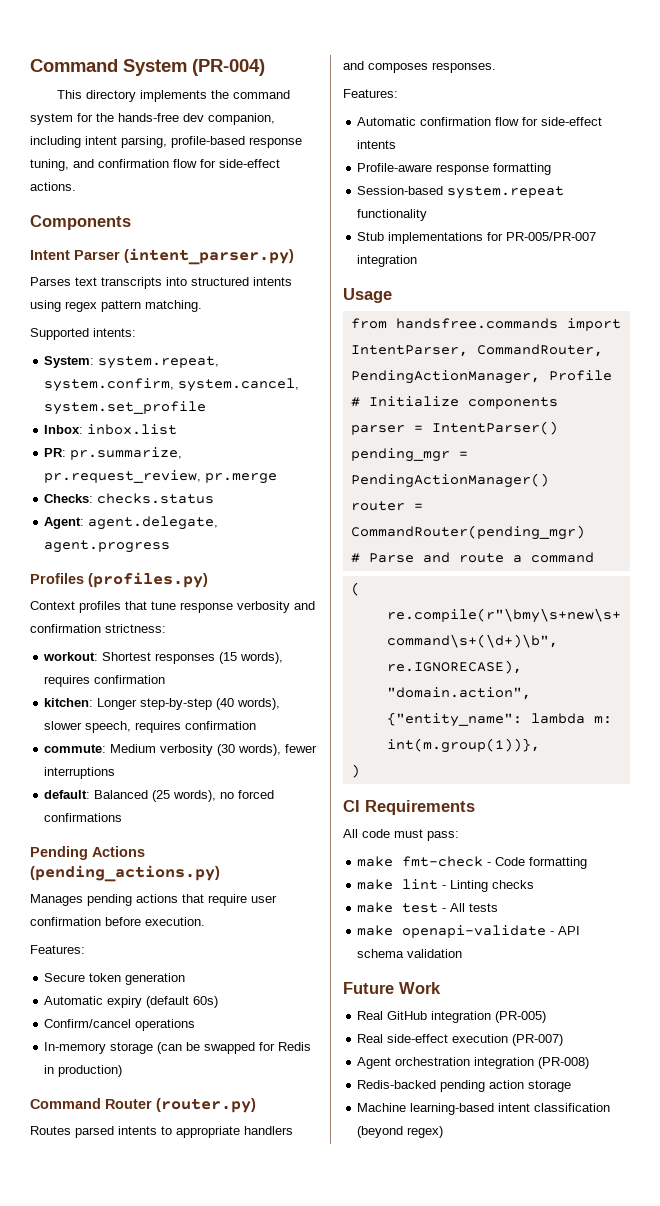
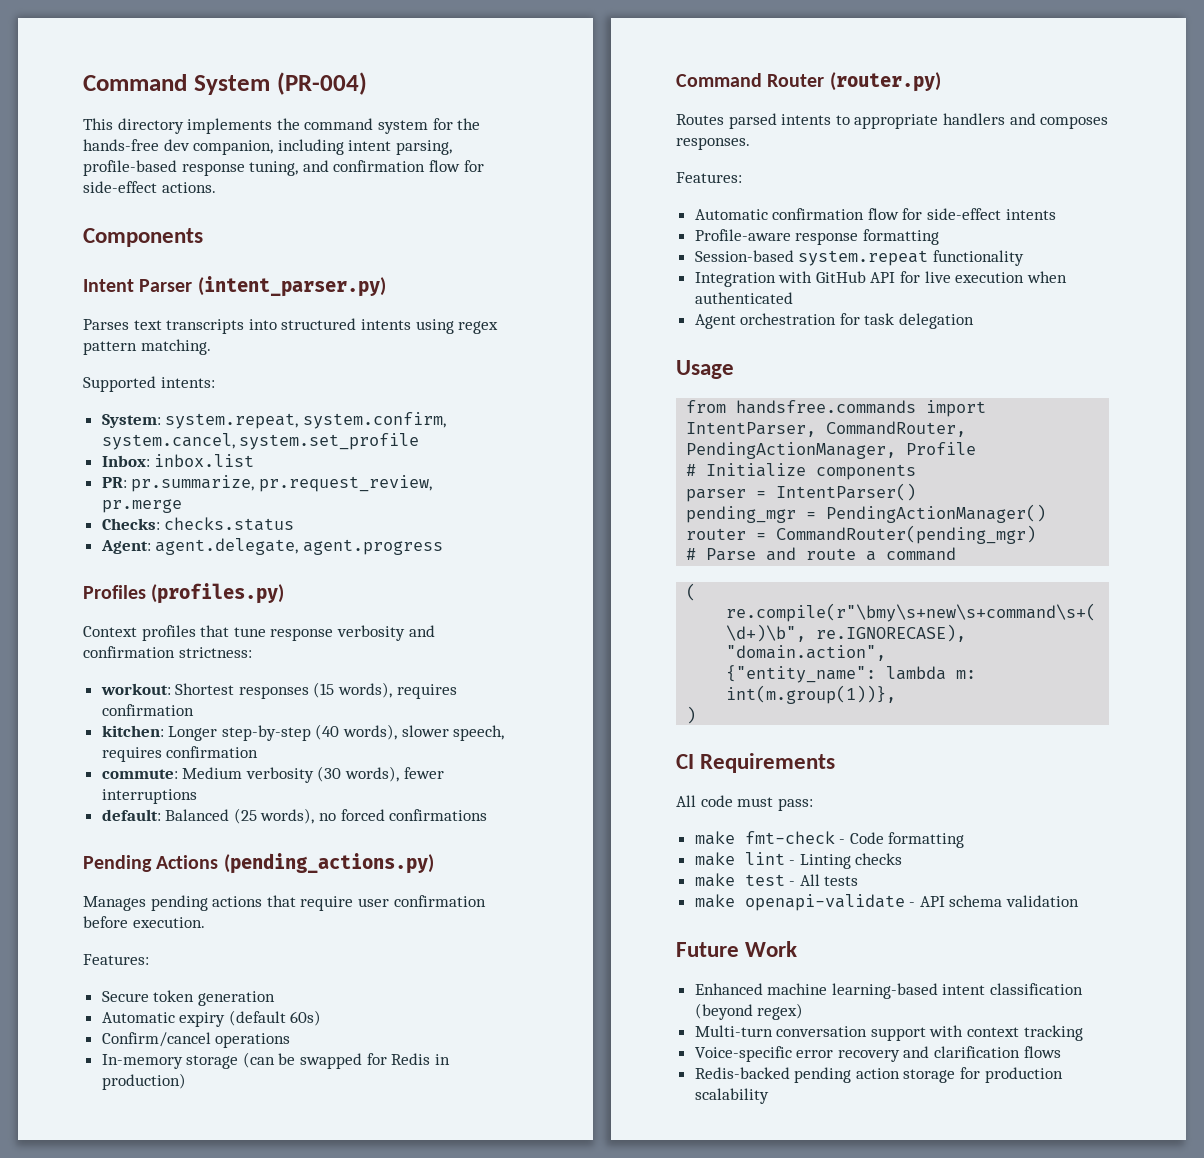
- Stub implementations for PR-005/PR-007 integration
+ Integration with GitHub API for live execution when authenticated
+ Agent orchestration for task delegation
- Real GitHub integration (PR-005)
- Real side-effect execution (PR-007)
- Agent orchestration integration (PR-008)
- Redis-backed pending action storage
- Machine learning-based intent classification (beyond regex)
+ Enhanced machine learning-based intent classification (beyond regex)
+ Multi-turn conversation support with context tracking
+ Voice-specific error recovery and clarification flows
+ Redis-backed pending action storage for production scalability

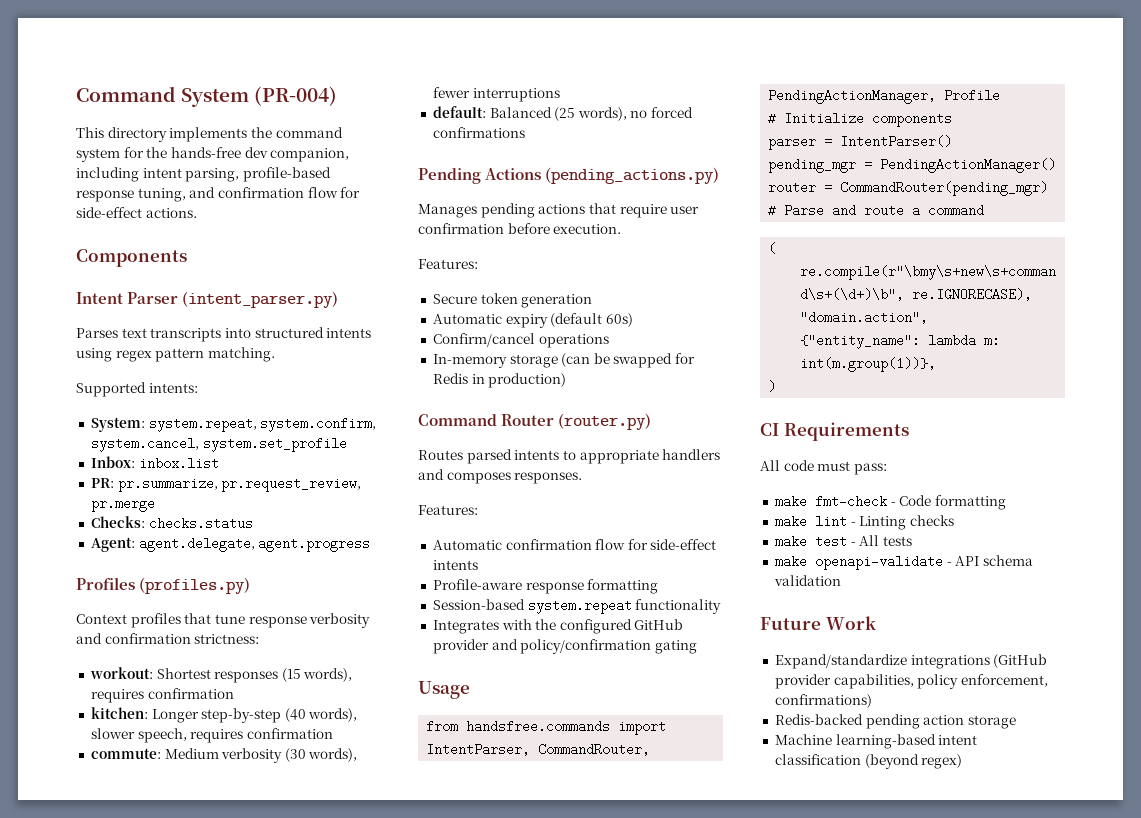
- Integration with GitHub API for live execution when authenticated
- Agent orchestration for task delegation
+ Integrates with the configured GitHub provider and policy/confirmation gating
- Enhanced machine learning-based intent classification (beyond regex)
+ Expand/standardize integrations (GitHub provider capabilities, policy enforcement, confirmations)
+ Redis-backed pending action storage
+ Machine learning-based intent classification (beyond regex)
- Multi-turn conversation support with context tracking
- Voice-specific error recovery and clarification flows
- Redis-backed pending action storage for production scalability

